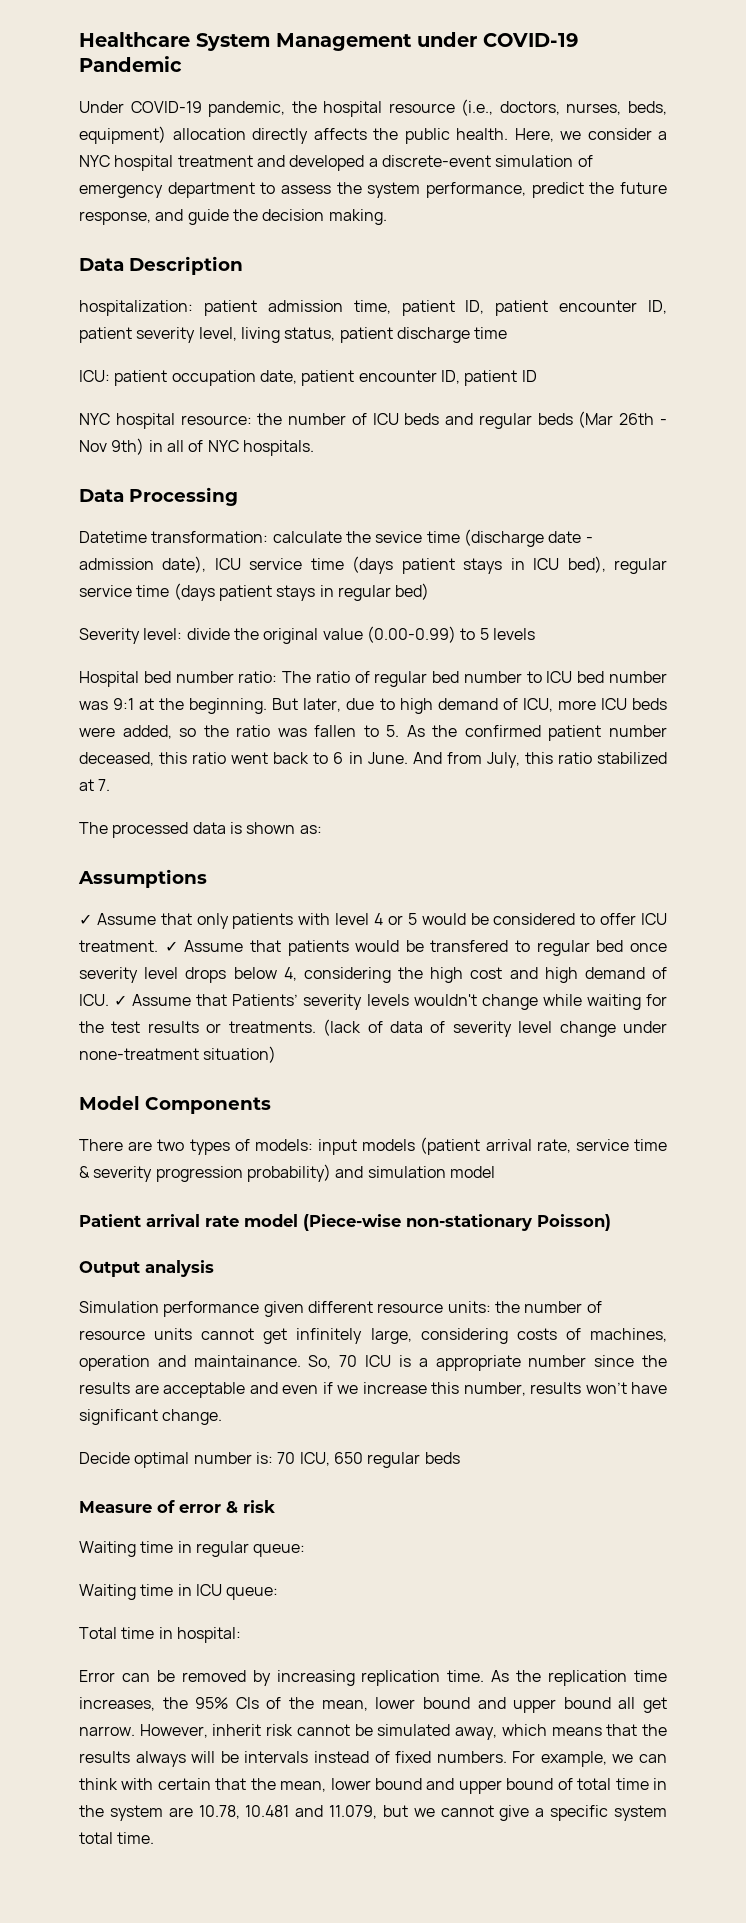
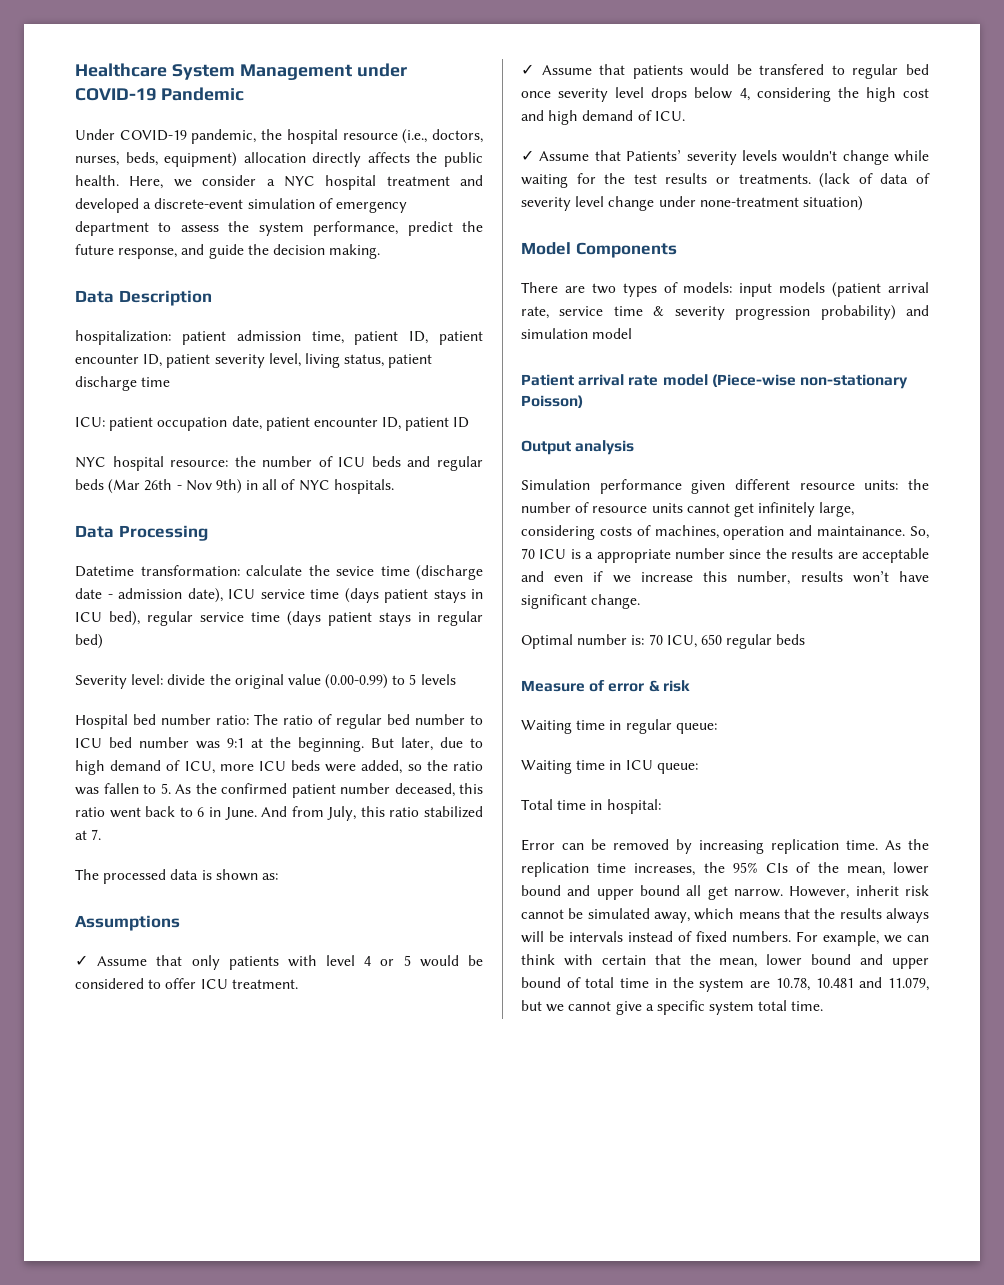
- ✓ Assume that only patients with level 4 or 5 would be considered to offer ICU treatment. ✓ Assume that patients would be transfered to regular bed once severity level drops below 4, considering the high cost and high demand of ICU. ✓ Assume that Patients’ severity levels wouldn't change while waiting for the test results or treatments.
+ ✓ Assume that only patients with level 4 or 5 would be considered to offer ICU treatment.
+ ✓ Assume that patients would be transfered to regular bed once severity level drops below 4, considering the high cost and high demand of ICU.
+ ✓ Assume that Patients’ severity levels wouldn't change while waiting for the test results or treatments.
- Decide optimal number is: 70 ICU, 650 regular beds
+ Optimal number is: 70 ICU, 650 regular beds

